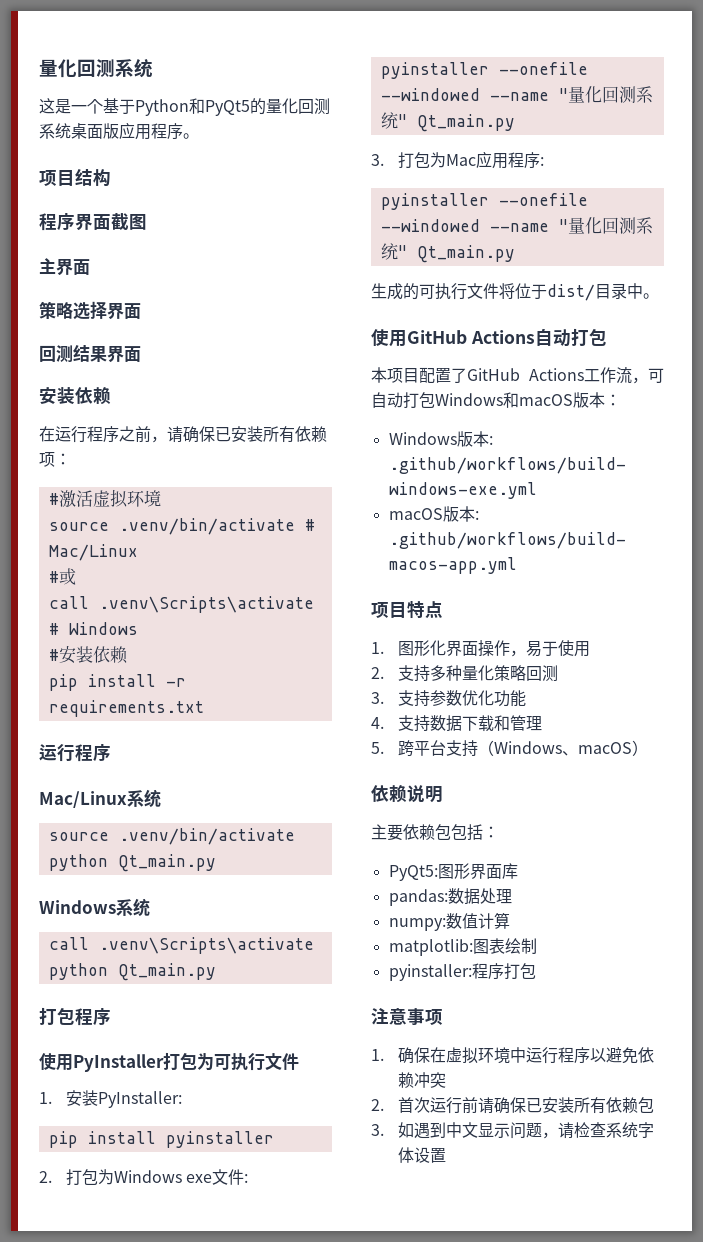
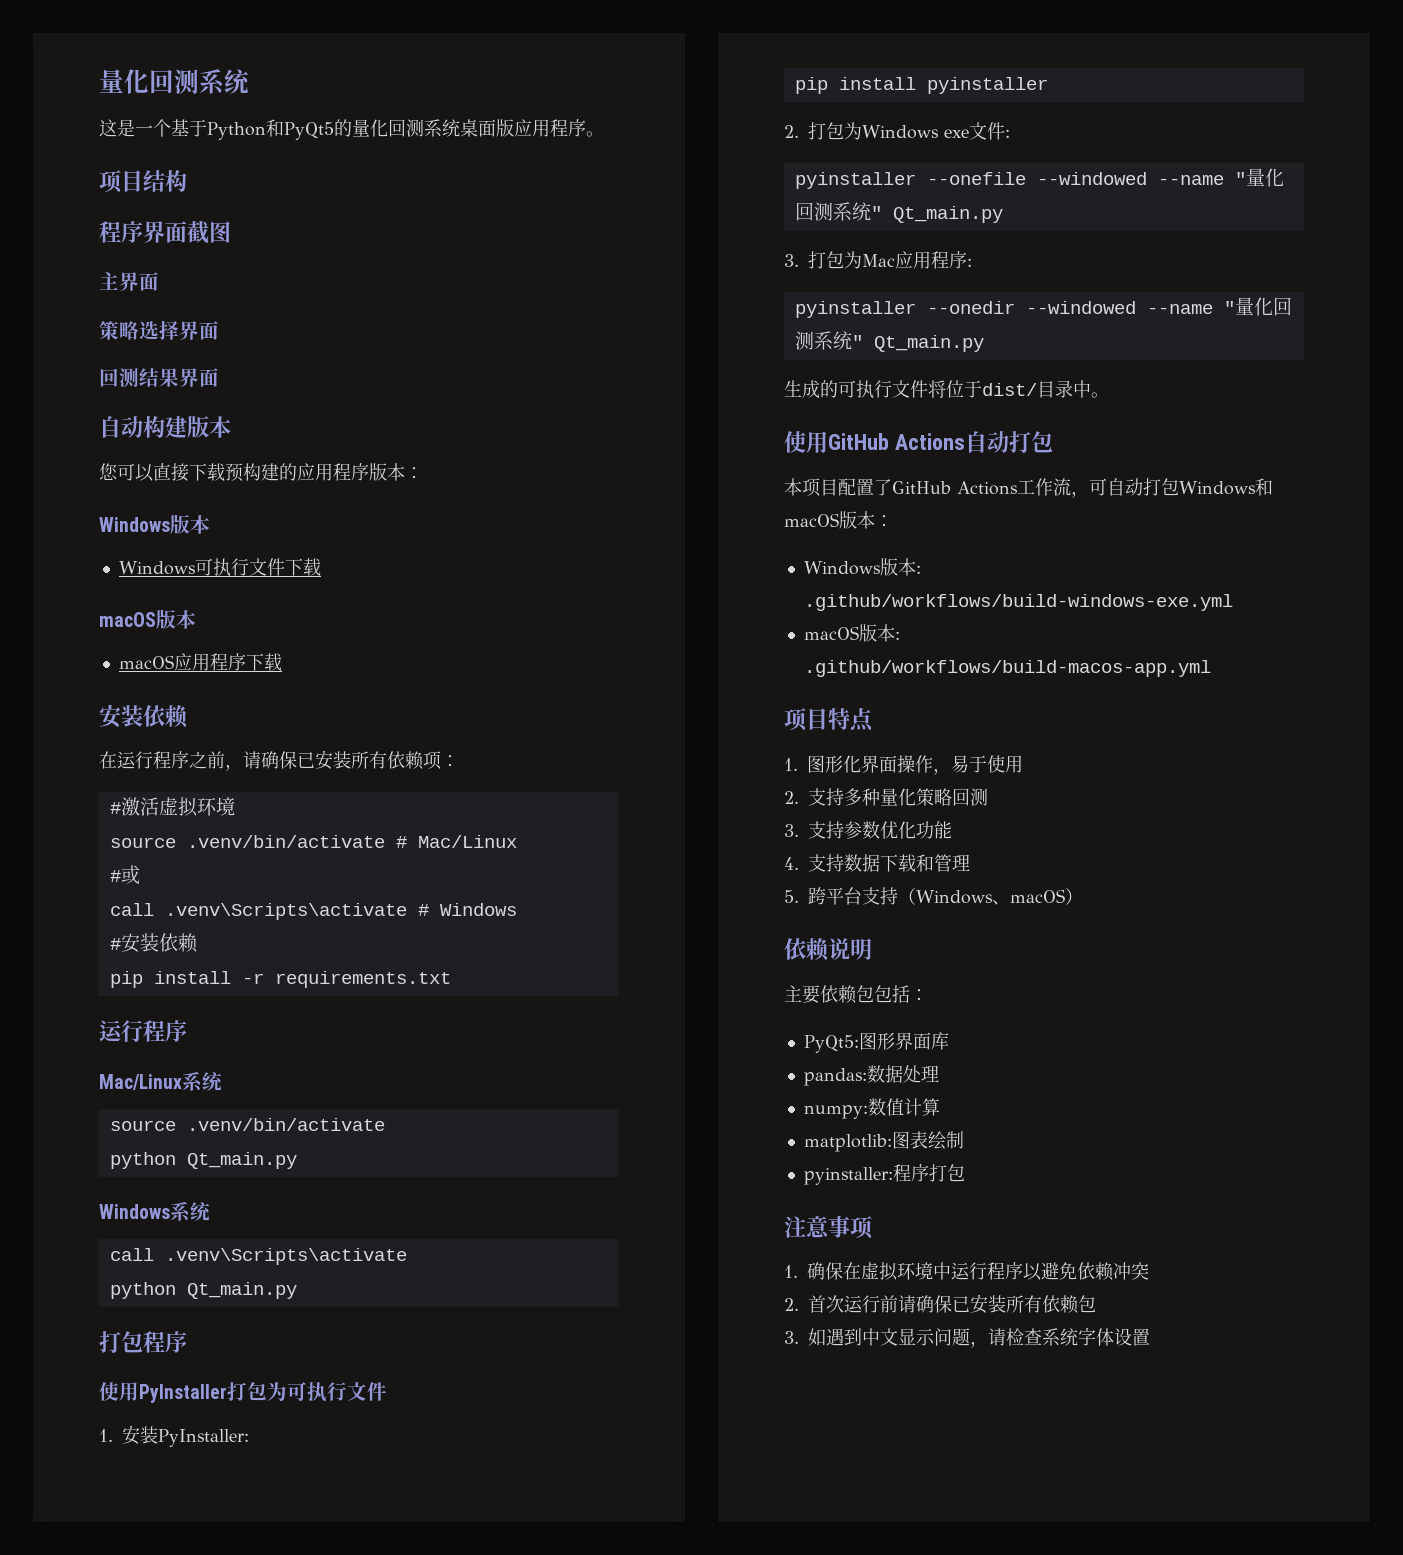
+ 自动构建版本
+ 您可以直接下载预构建的应用程序版本：
+ Windows版本
+ Windows可执行文件下载
+ macOS版本
+ macOS应用程序下载
  3.打包为Mac应用程序:
- pyinstaller --onefile --windowed --name "量化回测系统" Qt_main.py
+ pyinstaller --onedir --windowed --name "量化回测系统" Qt_main.py

